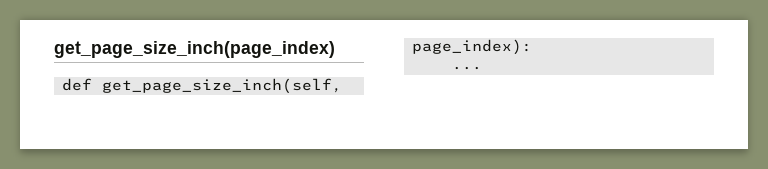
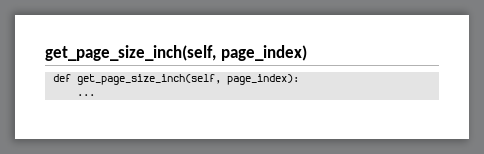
- get_page_size_inch(page_index)
+ get_page_size_inch(self, page_index)

